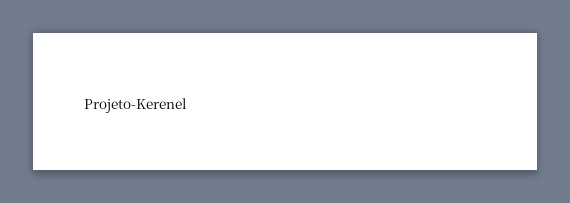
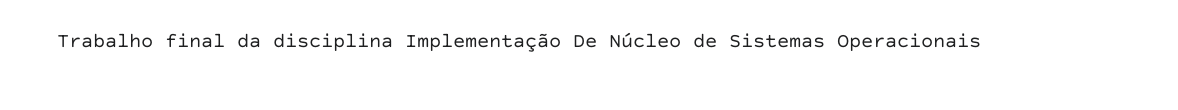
- Projeto-Kerenel
+ Trabalho final da disciplina Implementação De Núcleo de Sistemas Operacionais

